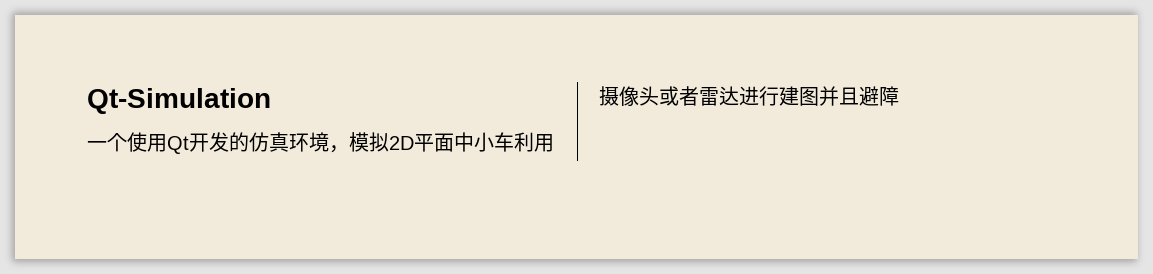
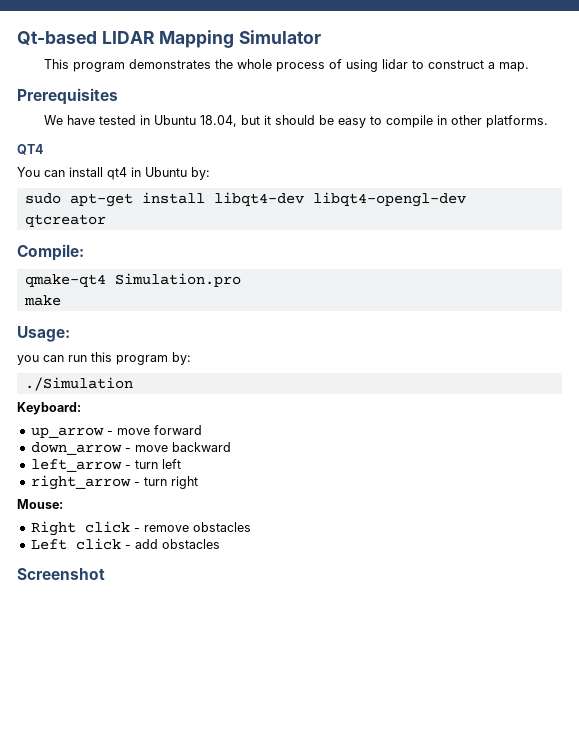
- Qt-Simulation
- 一个使用Qt开发的仿真环境，模拟2D平面中小车利用摄像头或者雷达进行建图并且避障
+ Qt-based LIDAR Mapping Simulator
+ This program demonstrates the whole process of using lidar to construct a map.
+ Prerequisites
+ We have tested in Ubuntu 18.04, but it should be easy to compile in other platforms.
+ QT4
+ You can install qt4 in Ubuntu by:
+ sudo apt-get install libqt4-dev libqt4-opengl-dev qtcreator
+ Compile:
+ qmake-qt4 Simulation.pro
+ make
+ Usage:
+ you can run this program by:
+ ./Simulation
+ Keyboard:
+ up_arrow - move forward
+ down_arrow - move backward
+ left_arrow - turn left
+ right_arrow - turn right
+ Mouse:
+ Right click - remove obstacles
+ Left click - add obstacles
+ Screenshot

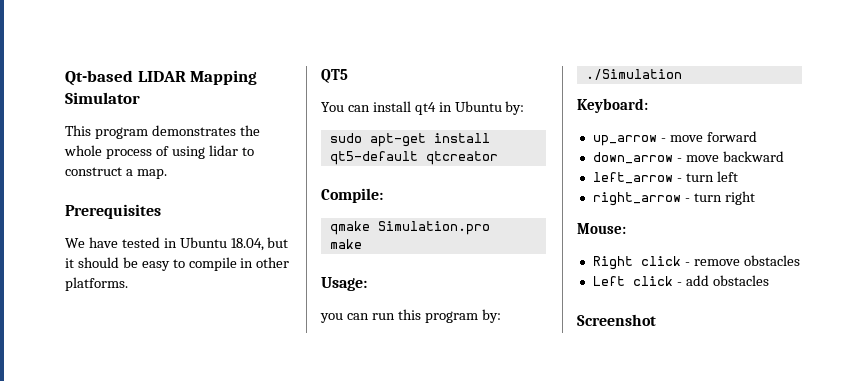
- QT4
+ QT5
- sudo apt-get install libqt4-dev libqt4-opengl-dev qtcreator
+ sudo apt-get install qt5-default qtcreator
- qmake-qt4 Simulation.pro
+ qmake Simulation.pro

